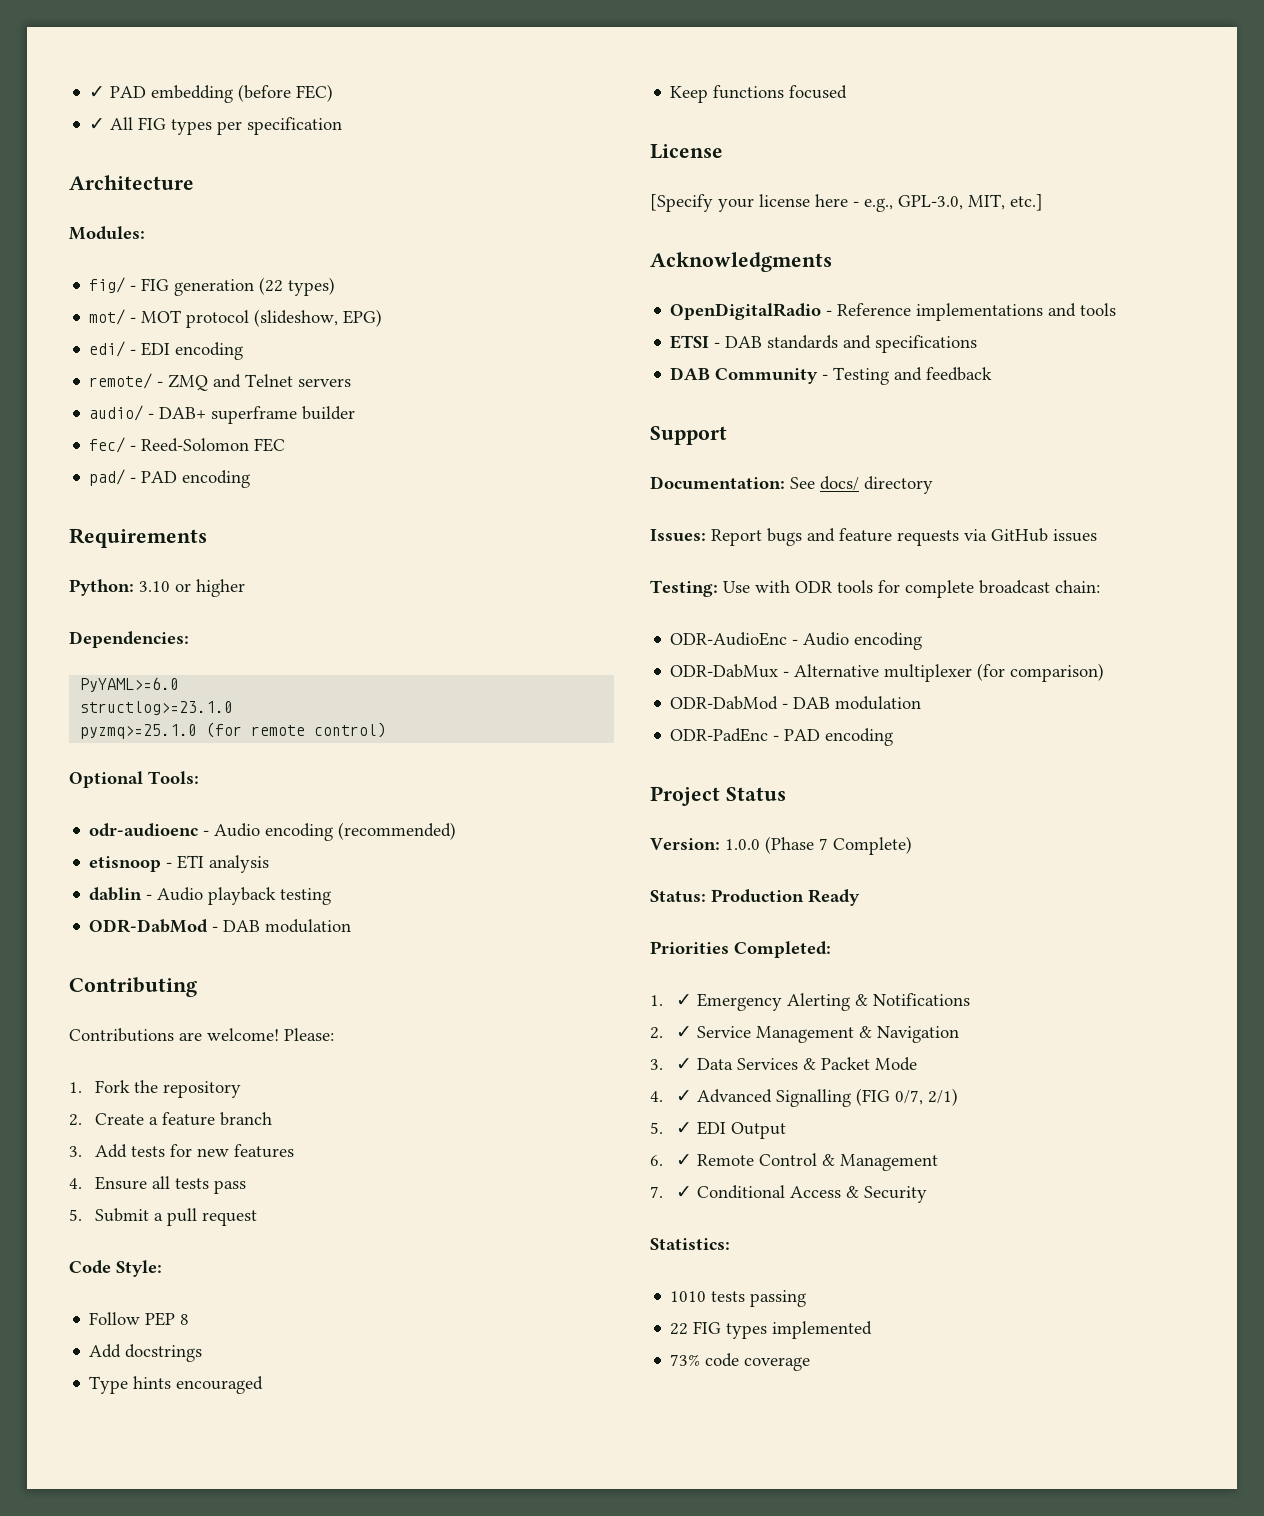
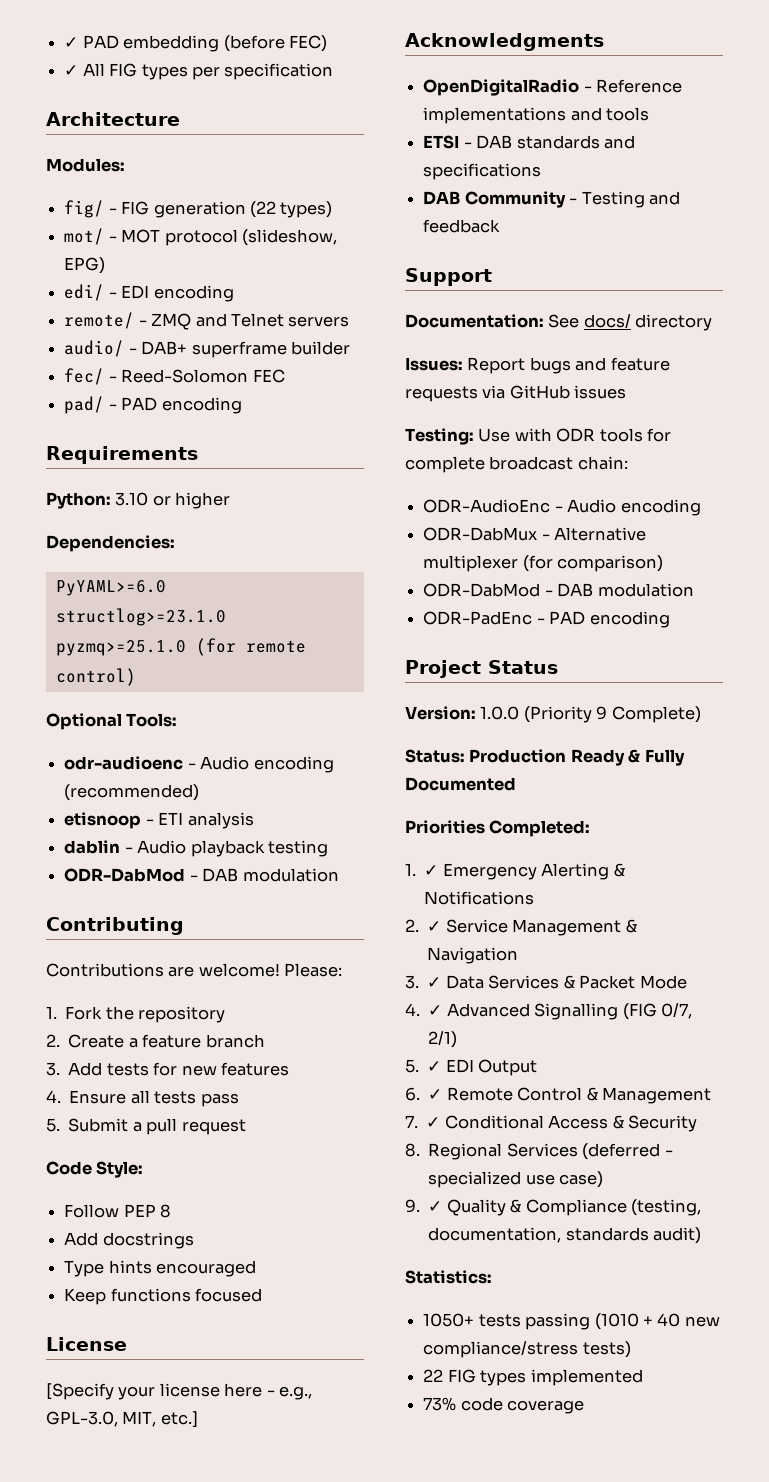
- Version: 1.0.0 (Phase 7 Complete)
+ Version: 1.0.0 (Priority 9 Complete)
- Status: Production Ready
+ Status: Production Ready & Fully Documented
+ 8. Regional Services (deferred - specialized use case)
+ 9. ✓ Quality & Compliance (testing, documentation, standards audit)
- 1010 tests passing
+ 1050+ tests passing (1010 + 40 new compliance/stress tests)

